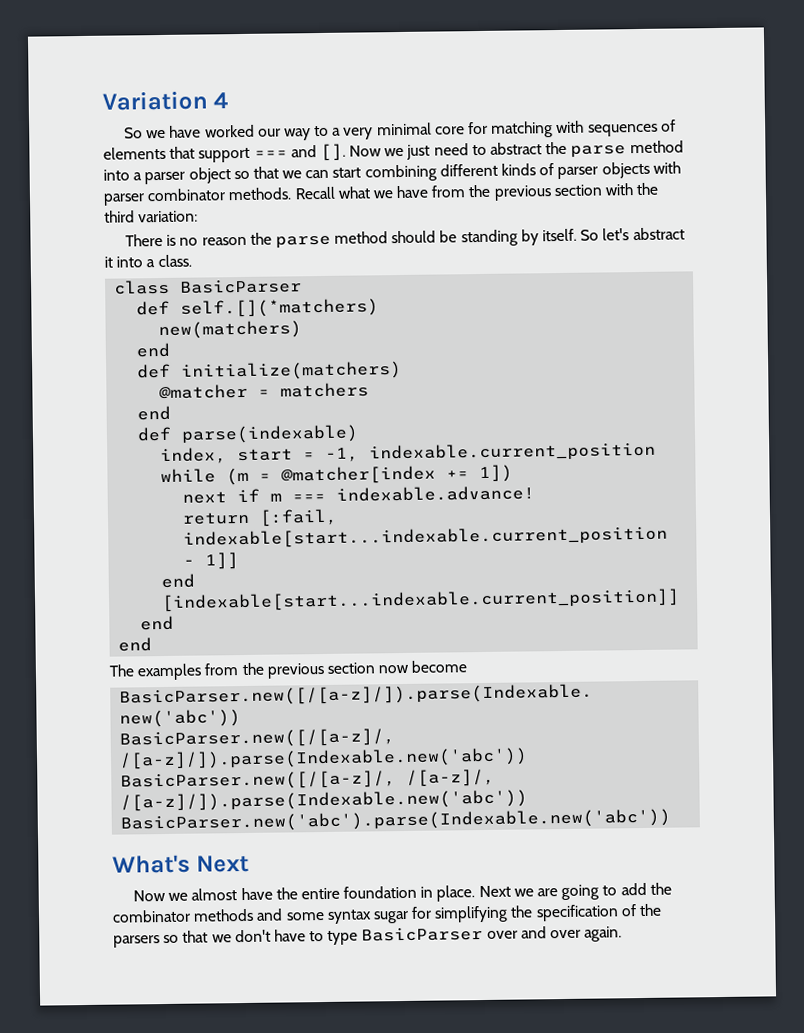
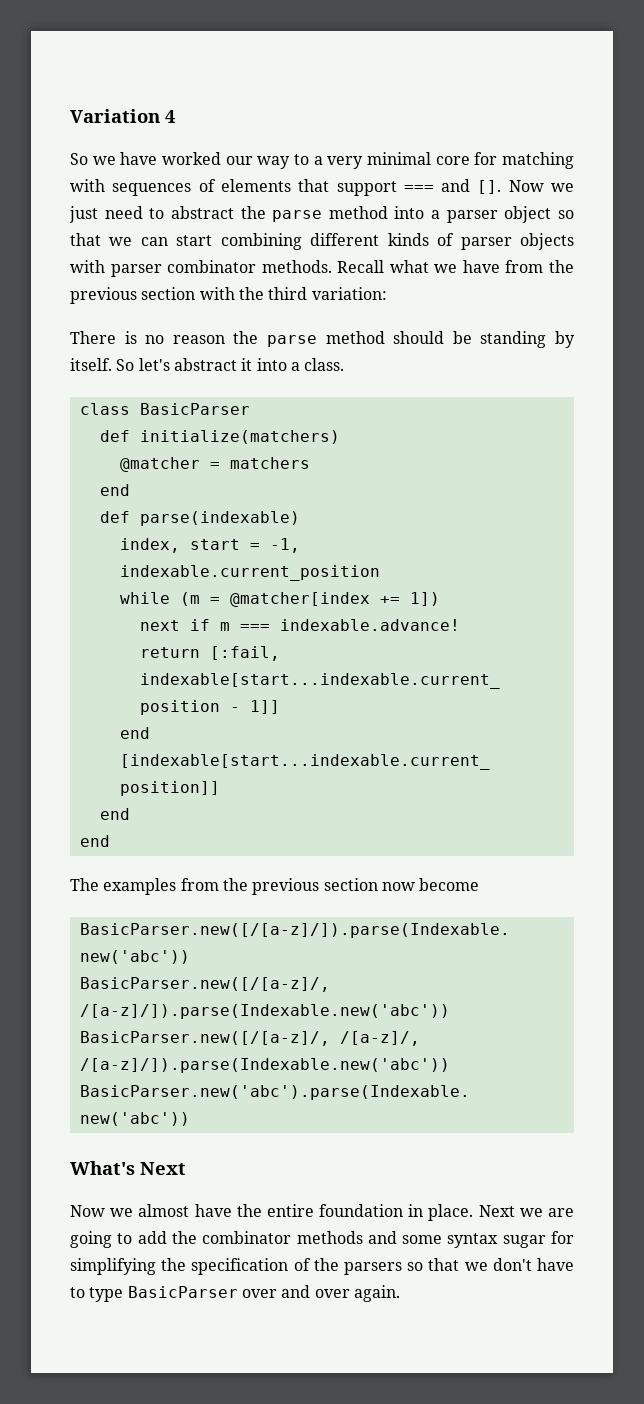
- def self.[](*matchers)
- new(matchers)
- end

